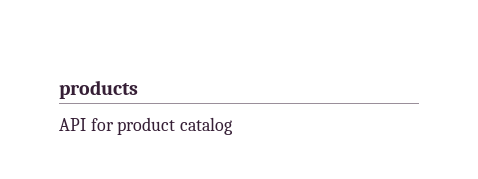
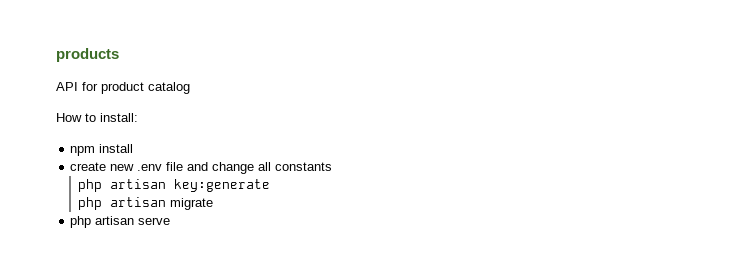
+ How to install:
+ npm install
+ create new .env file and change all constants
+ php artisan key:generate
+ php artisan migrate
+ php artisan serve

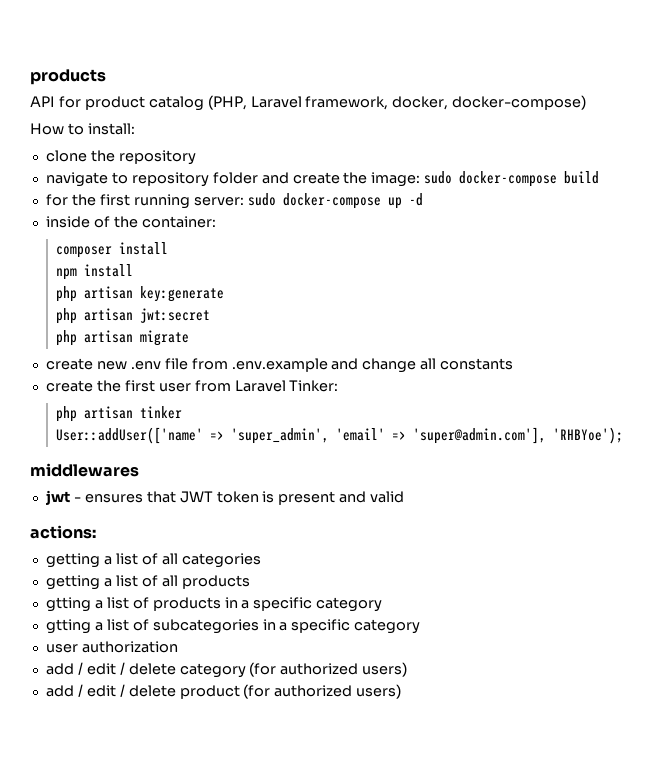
- API for product catalog
+ API for product catalog (PHP, Laravel framework, docker, docker-compose)
  How to install:
+ clone the repository
+ navigate to repository folder and create the image: sudo docker-compose build
+ for the first running server: sudo docker-compose up -d
+ inside of the container:
+ composer install
  npm install
- create new .env file and change all constants
+ php artisan jwt:secret
  php artisan migrate
- php artisan serve
+ create new .env file from .env.example and change all constants
+ create the first user from Laravel Tinker:
+ php artisan tinker
+ User::addUser(['name' => 'super_admin', 'email' => 'super@admin.com'], 'RHBYoe');
+ middlewares
+ jwt - ensures that JWT token is present and valid
+ actions:
+ getting a list of all categories
+ getting a list of all products
+ gtting a list of products in a specific category
+ gtting a list of subcategories in a specific category
+ user authorization
+ add / edit / delete category (for authorized users)
+ add / edit / delete product (for authorized users)

